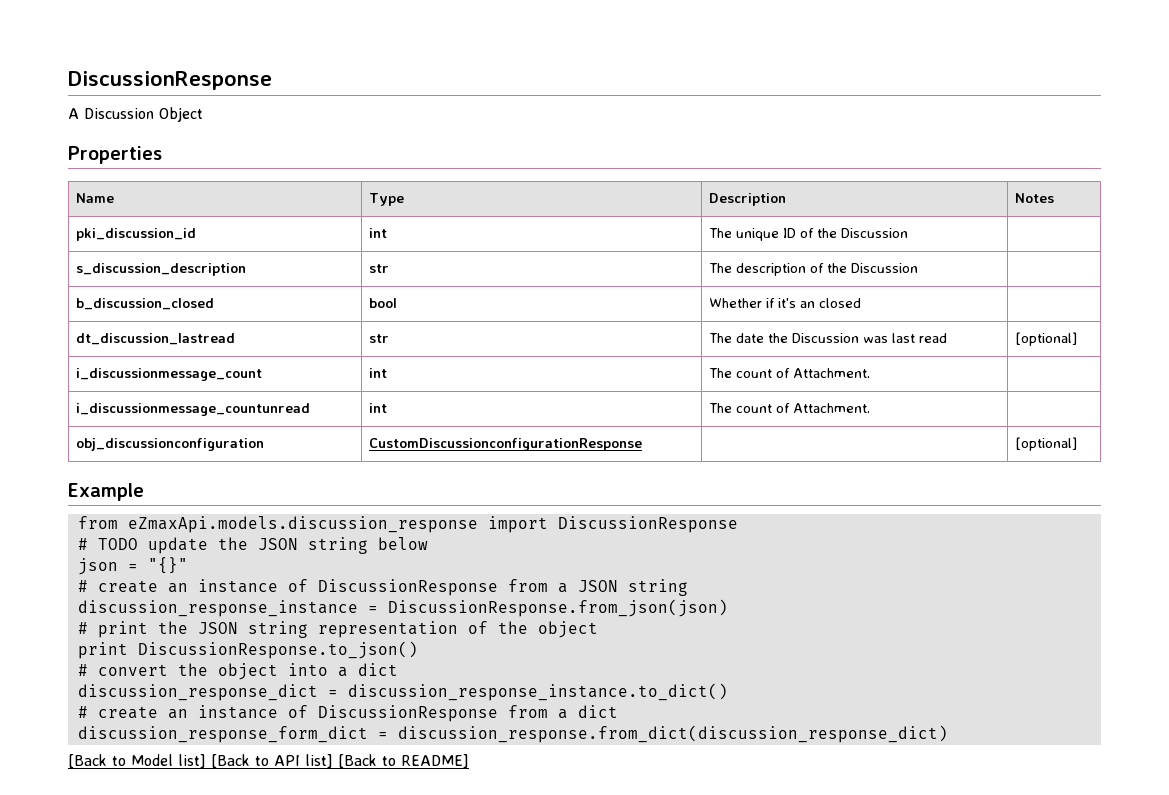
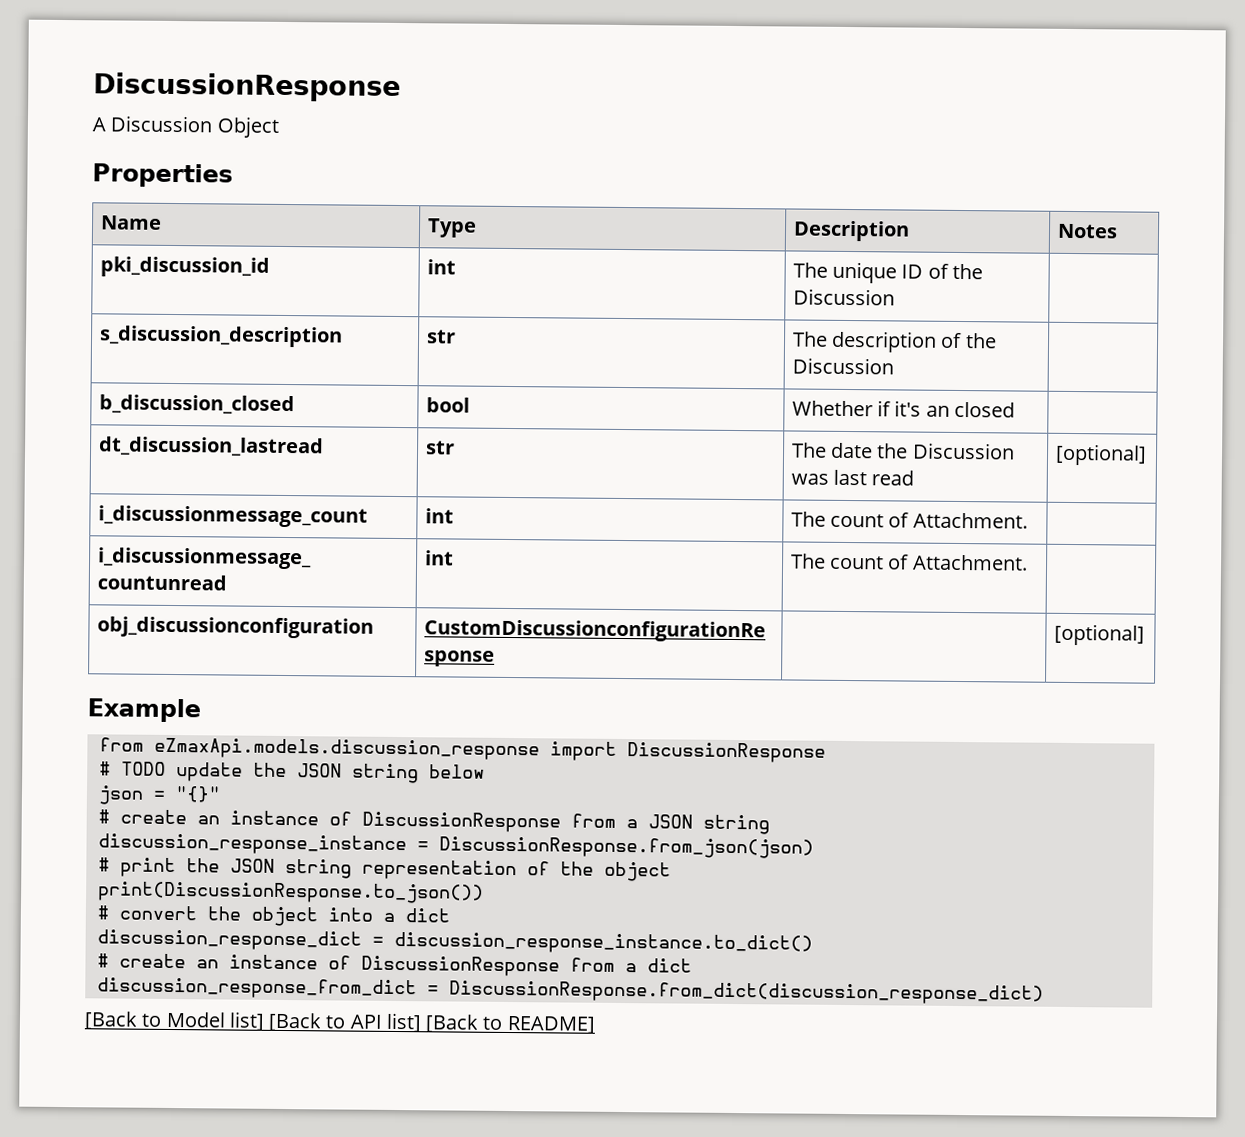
- print DiscussionResponse.to_json()
+ print(DiscussionResponse.to_json())
- discussion_response_form_dict = discussion_response.from_dict(discussion_response_dict)
+ discussion_response_from_dict = DiscussionResponse.from_dict(discussion_response_dict)

